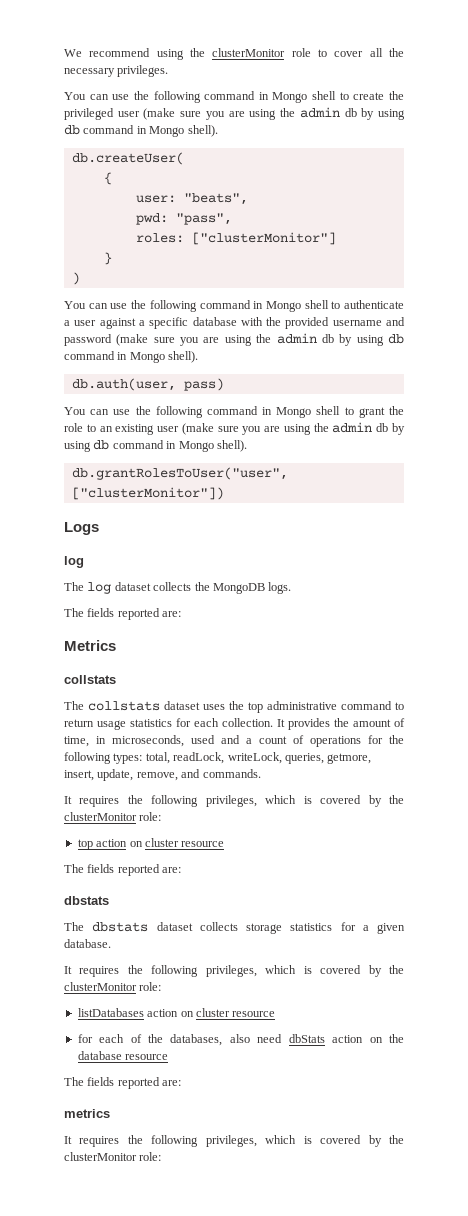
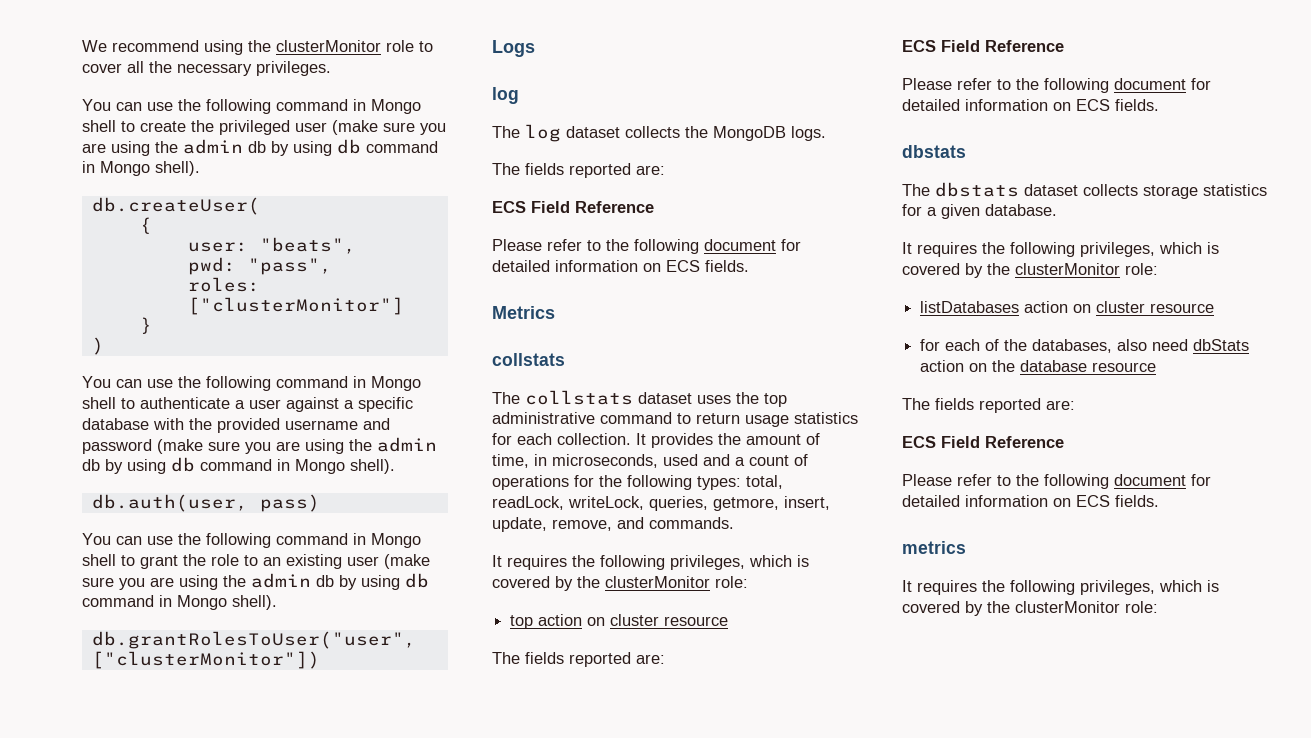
  The log dataset collects the MongoDB logs.
  The fields reported are:
+ ECS Field Reference
+ Please refer to the following document for detailed information on ECS fields.
  top action on cluster resource
  The fields reported are:
+ ECS Field Reference
+ Please refer to the following document for detailed information on ECS fields.
  for each of the databases, also need dbStats action on the database resource
  The fields reported are:
+ ECS Field Reference
+ Please refer to the following document for detailed information on ECS fields.

